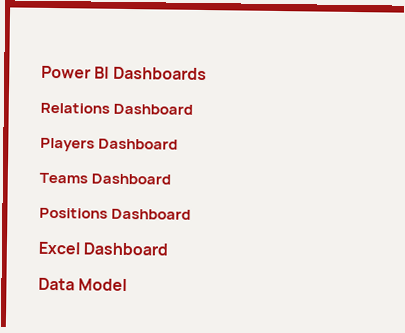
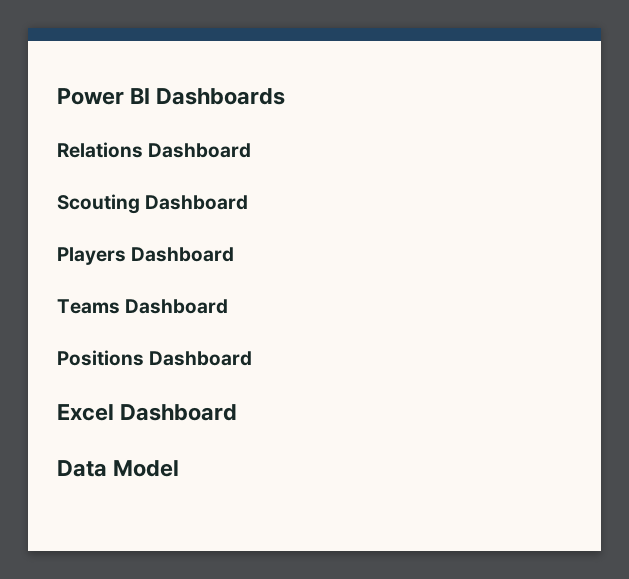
+ Scouting Dashboard

